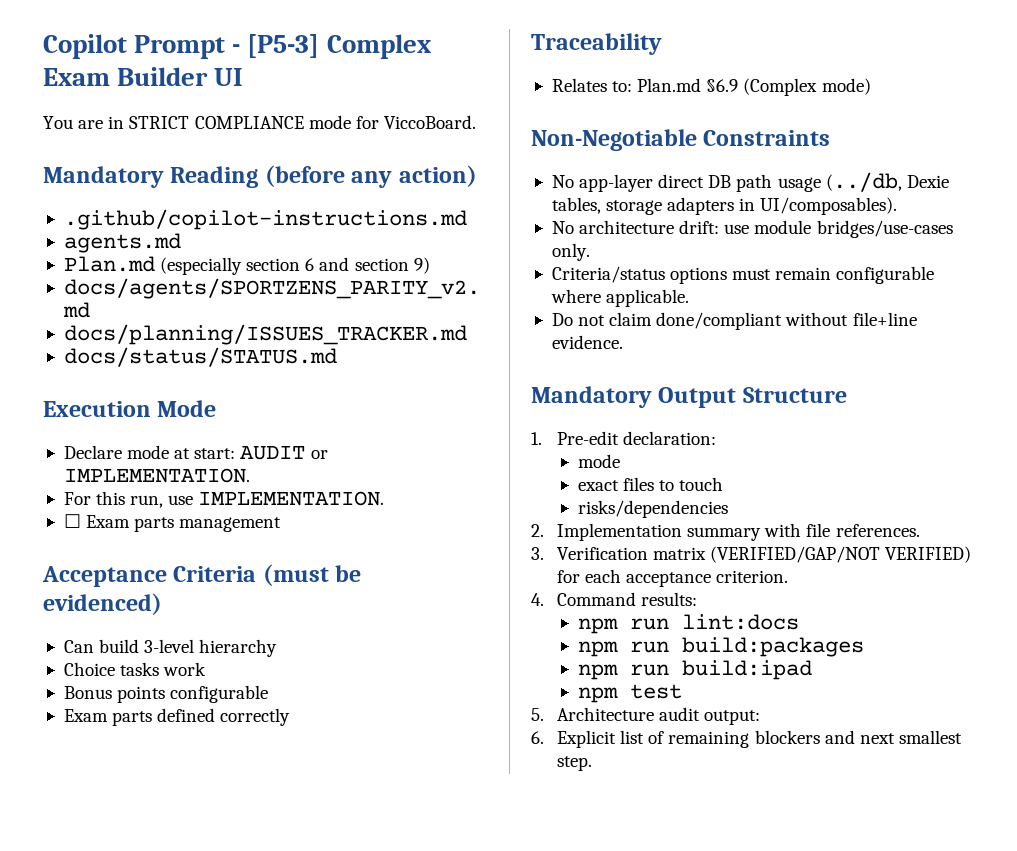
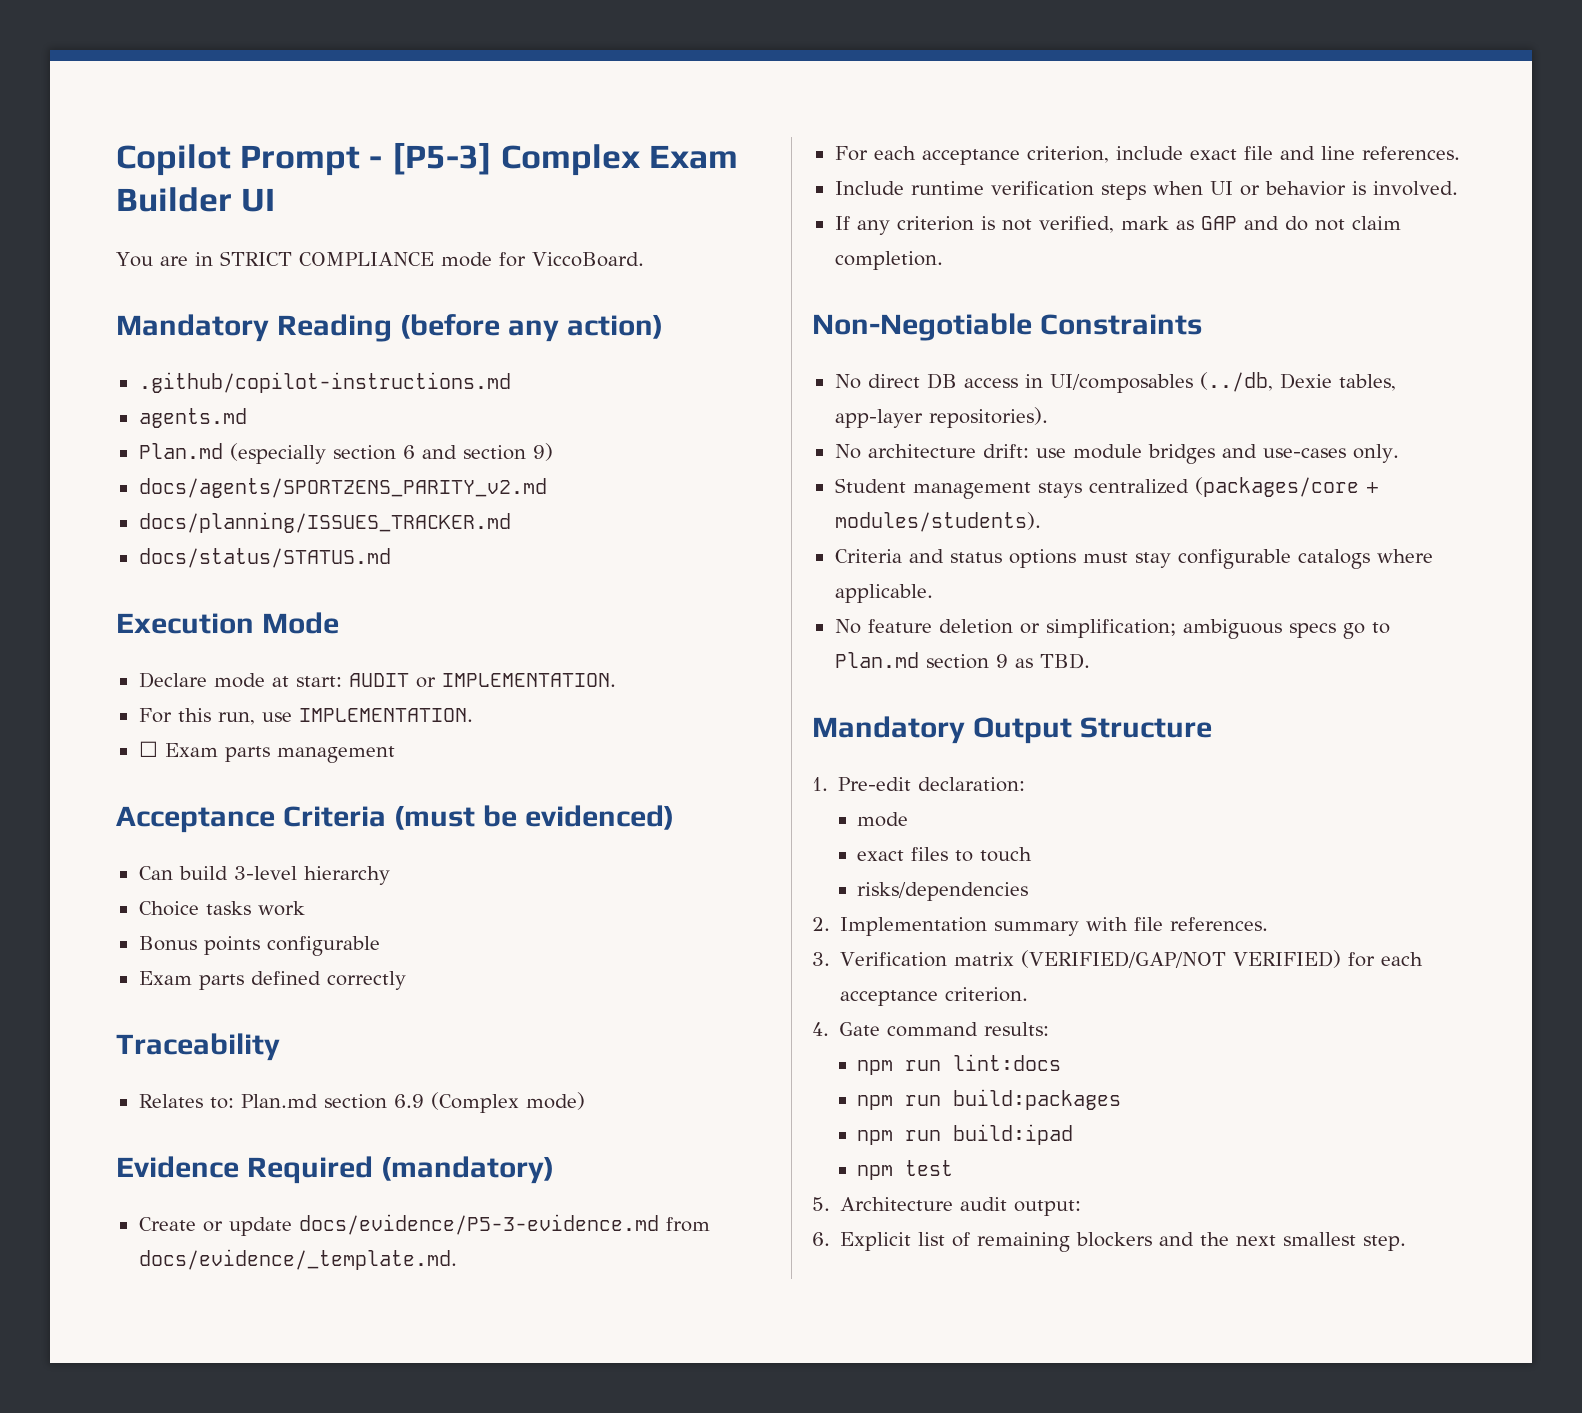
- Relates to: Plan.md §6.9 (Complex mode)
+ Relates to: Plan.md section 6.9 (Complex mode)
+ Evidence Required (mandatory)
+ Create or update docs/evidence/P5-3-evidence.md from docs/evidence/_template.md.
+ For each acceptance criterion, include exact file and line references.
+ Include runtime verification steps when UI or behavior is involved.
+ If any criterion is not verified, mark as GAP and do not claim completion.
- No app-layer direct DB path usage (../db, Dexie tables, storage adapters in UI/composables).
+ No direct DB access in UI/composables (../db, Dexie tables, app-layer repositories).
- No architecture drift: use module bridges/use-cases only.
- Criteria/status options must remain configurable where applicable.
- Do not claim done/compliant without file+line evidence.
+ No architecture drift: use module bridges and use-cases only.
+ Student management stays centralized (packages/core + modules/students).
+ Criteria and status options must stay configurable catalogs where applicable.
+ No feature deletion or simplification; ambiguous specs go to Plan.md section 9 as TBD.
- 4. Command results:
+ 4. Gate command results:
- 6. Explicit list of remaining blockers and next smallest step.
+ 6. Explicit list of remaining blockers and the next smallest step.

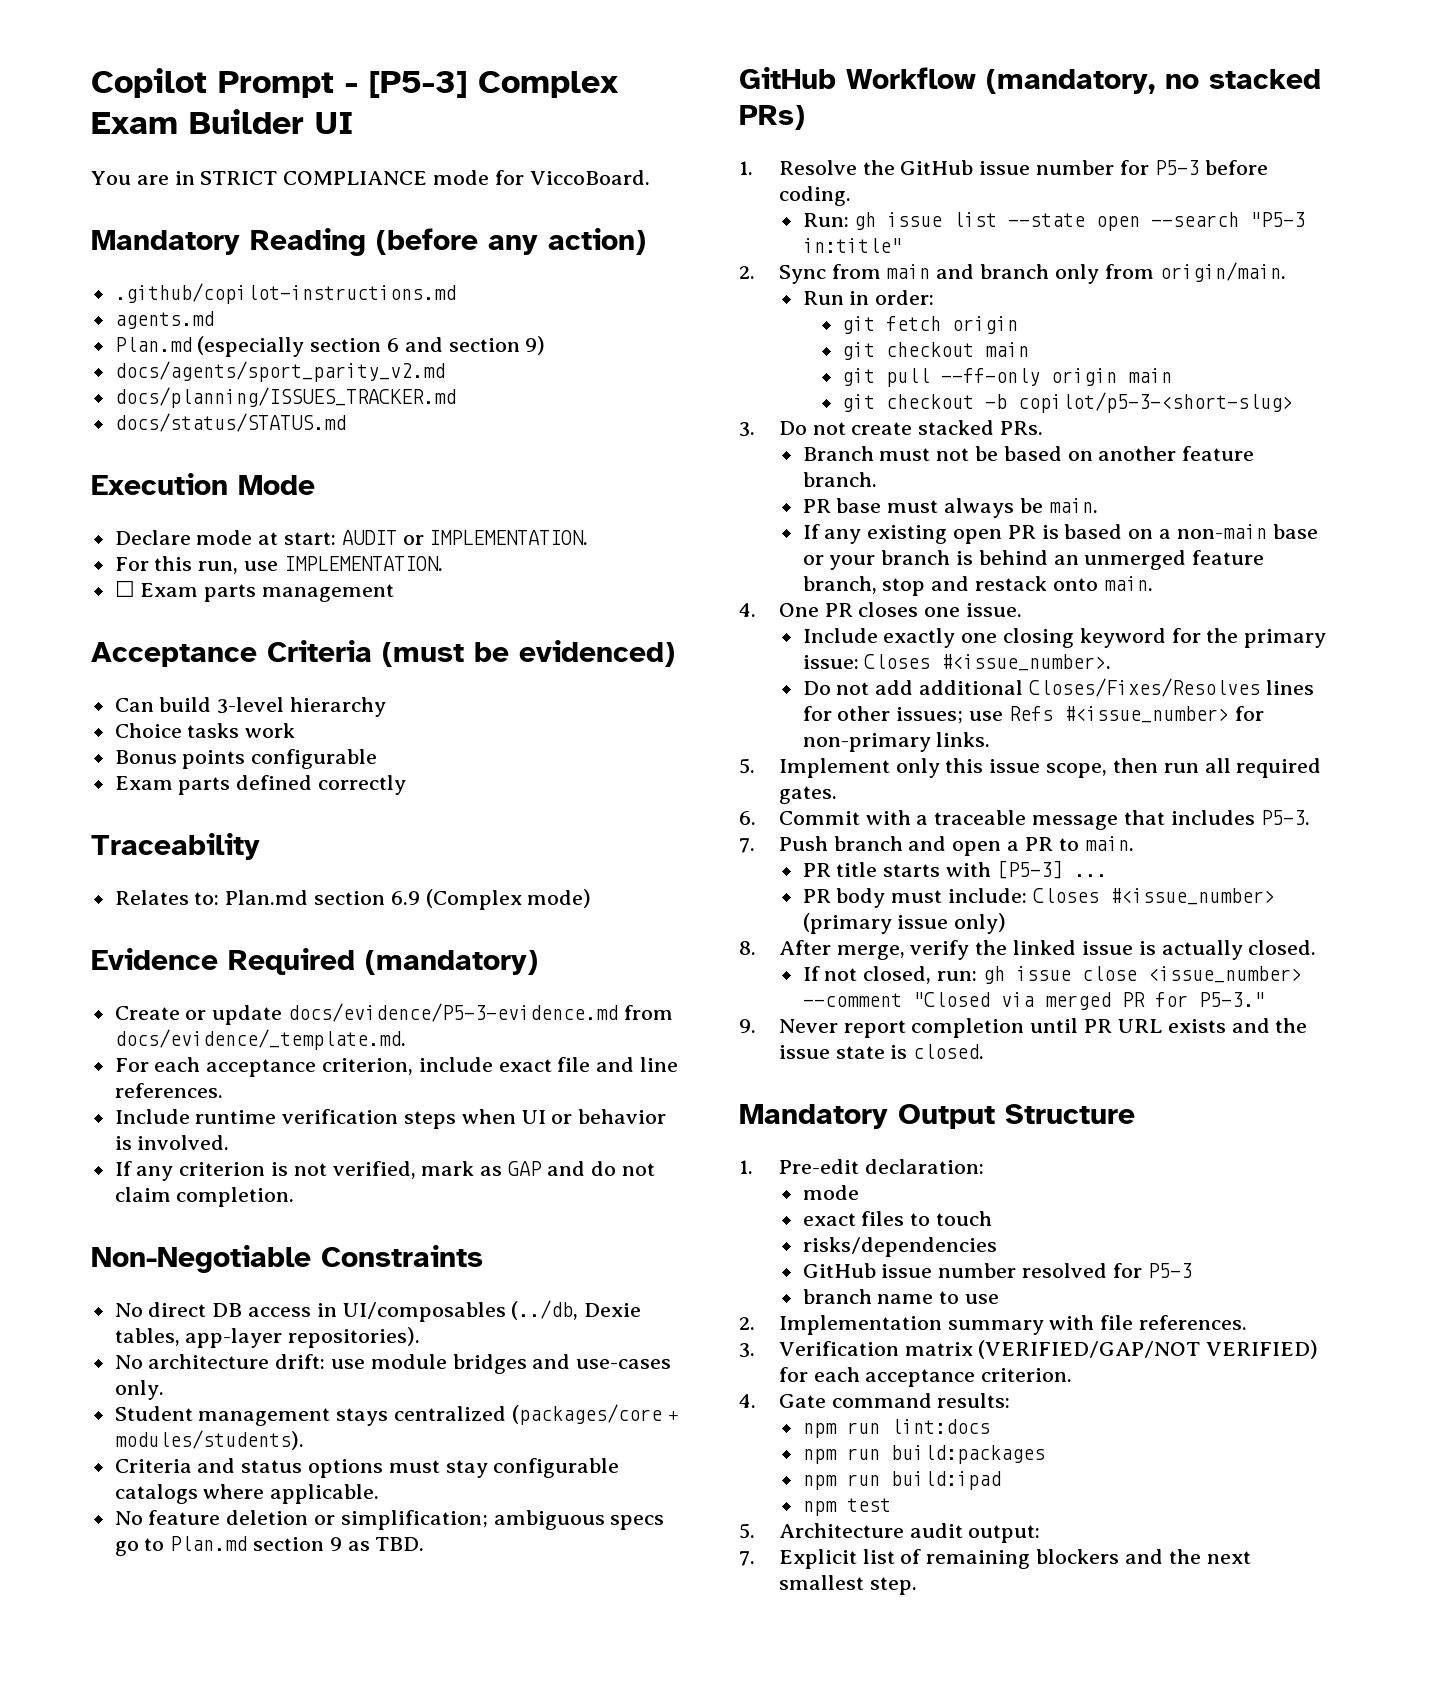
- docs/agents/SPORTZENS_PARITY_v2.md
+ docs/agents/sport_parity_v2.md
+ GitHub Workflow (mandatory, no stacked PRs)
+ 1. Resolve the GitHub issue number for P5-3 before coding.
+ Run: gh issue list --state open --search "P5-3 in:title"
+ 2. Sync from main and branch only from origin/main.
+ Run in order:
+ git fetch origin
+ git checkout main
+ git pull --ff-only origin main
+ git checkout -b copilot/p5-3-<short-slug>
+ 3. Do not create stacked PRs.
+ Branch must not be based on another feature branch.
+ PR base must always be main.
+ If any existing open PR is based on a non-main base or your branch is behind an unmerged feature branch, stop and restack onto main.
+ 4. One PR closes one issue.
+ Include exactly one closing keyword for the primary issue: Closes #<issue_number>.
+ Do not add additional Closes/Fixes/Resolves lines for other issues; use Refs #<issue_number> for non-primary links.
+ 5. Implement only this issue scope, then run all required gates.
+ 6. Commit with a traceable message that includes P5-3.
+ 7. Push branch and open a PR to main.
+ PR title starts with [P5-3] ...
+ PR body must include: Closes #<issue_number> (primary issue only)
+ 8. After merge, verify the linked issue is actually closed.
+ If not closed, run: gh issue close <issue_number> --comment "Closed via merged PR for P5-3."
+ 9. Never report completion until PR URL exists and the issue state is closed.
+ GitHub issue number resolved for P5-3
+ branch name to use
- 6. Explicit list of remaining blockers and the next smallest step.
+ 7. Explicit list of remaining blockers and the next smallest step.

